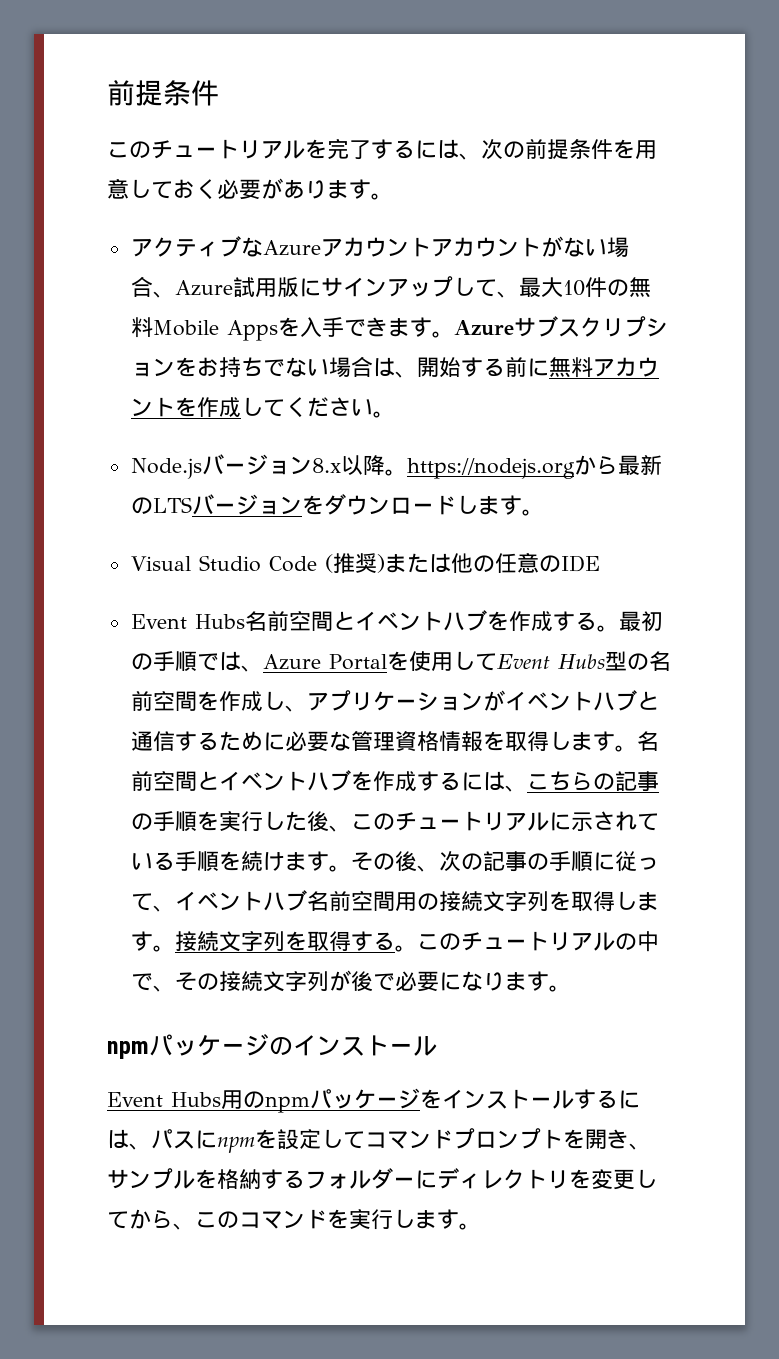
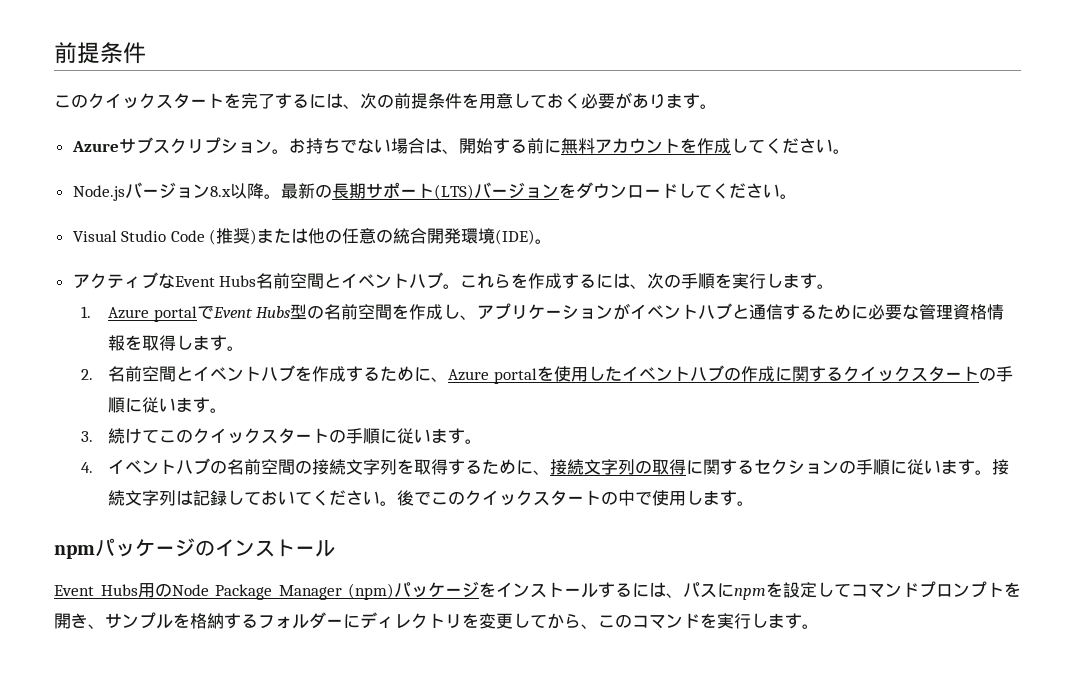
- このチュートリアルを完了するには、次の前提条件を用意しておく必要があります。
+ このクイックスタートを完了するには、次の前提条件を用意しておく必要があります。
- アクティブなAzureアカウントアカウントがない場合、Azure試用版にサインアップして、最大10件の無料Mobile Appsを入手できます。Azureサブスクリプションをお持ちでない場合は、開始する前に無料アカウントを作成してください。
+ Azureサブスクリプション。お持ちでない場合は、開始する前に無料アカウントを作成してください。
- Node.jsバージョン8.x以降。https://nodejs.orgから最新のLTSバージョンをダウンロードします。
+ Node.jsバージョン8.x以降。最新の長期サポート(LTS)バージョンをダウンロードしてください。
- Visual Studio Code (推奨)または他の任意のIDE
- Event Hubs名前空間とイベントハブを作成する。最初の手順では、Azure Portalを使用してEvent Hubs型の名前空間を作成し、アプリケーションがイベントハブと通信するために必要な管理資格情報を取得します。名前空間とイベントハブを作成するには、こちらの記事の手順を実行した後、このチュートリアルに示されている手順を続けます。その後、次の記事の手順に従って、イベントハブ名前空間用の接続文字列を取得します。接続文字列を取得する。このチュートリアルの中で、その接続文字列が後で必要になります。
+ Visual Studio Code (推奨)または他の任意の統合開発環境(IDE)。
+ アクティブなEvent Hubs名前空間とイベントハブ。これらを作成するには、次の手順を実行します。
+ 1. Azure portalでEvent Hubs型の名前空間を作成し、アプリケーションがイベントハブと通信するために必要な管理資格情報を取得します。
+ 2.名前空間とイベントハブを作成するために、Azure portalを使用したイベントハブの作成に関するクイックスタートの手順に従います。
+ 3.続けてこのクイックスタートの手順に従います。
+ 4.イベントハブの名前空間の接続文字列を取得するために、接続文字列の取得に関するセクションの手順に従います。接続文字列は記録しておいてください。後でこのクイックスタートの中で使用します。
- Event Hubs用のnpmパッケージをインストールするには、パスにnpmを設定してコマンドプロンプトを開き、サンプルを格納するフォルダーにディレクトリを変更してから、このコマンドを実行します。
+ Event Hubs用のNode Package Manager (npm)パッケージをインストールするには、パスにnpmを設定してコマンドプロンプトを開き、サンプルを格納するフォルダーにディレクトリを変更してから、このコマンドを実行します。

